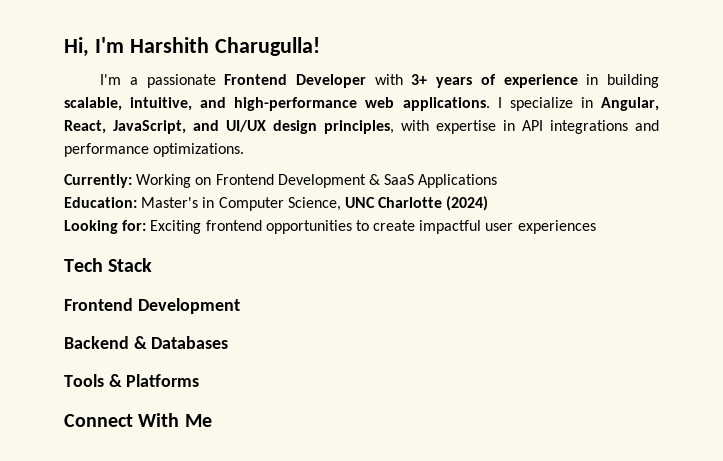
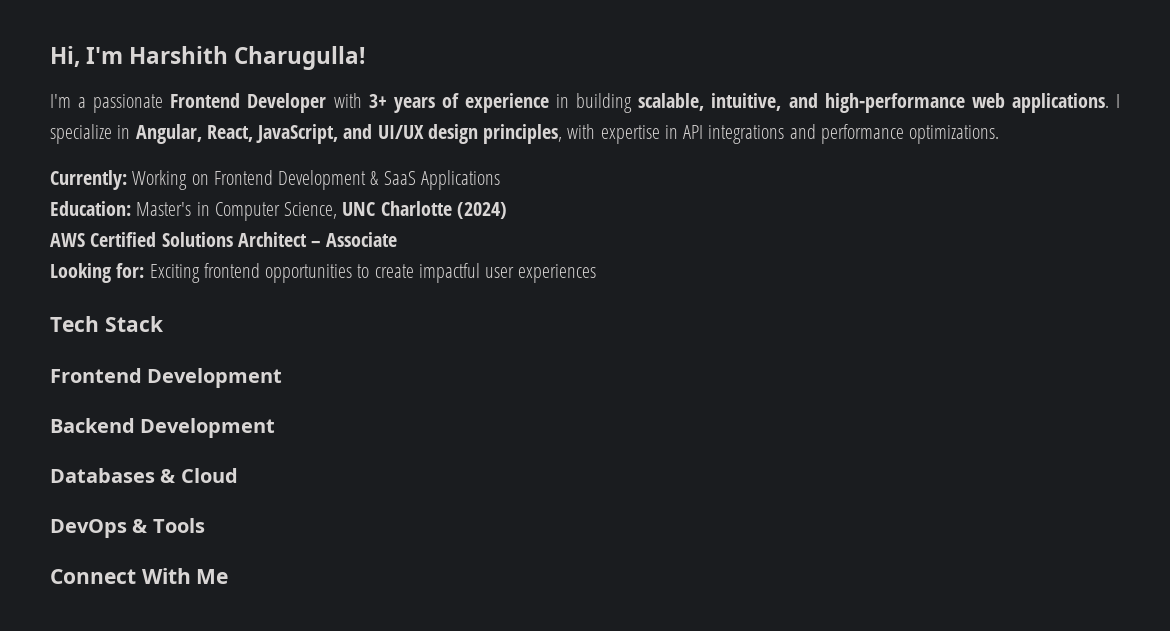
+ AWS Certified Solutions Architect – Associate
- Backend & Databases
- Tools & Platforms
+ Backend Development
+ Databases & Cloud
+ DevOps & Tools

